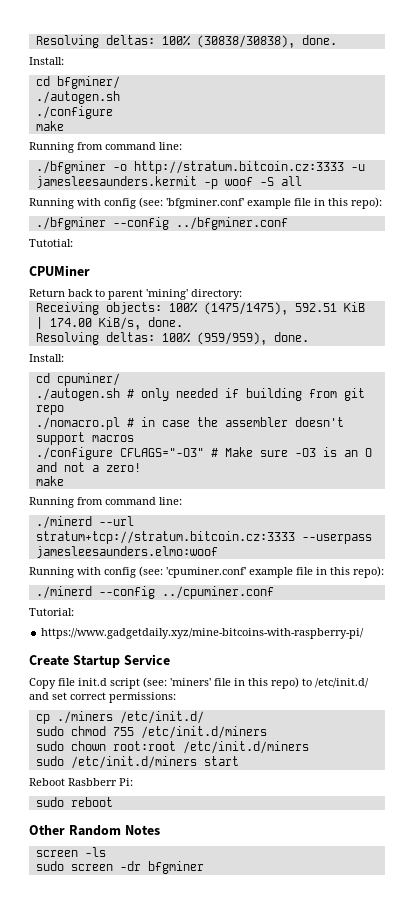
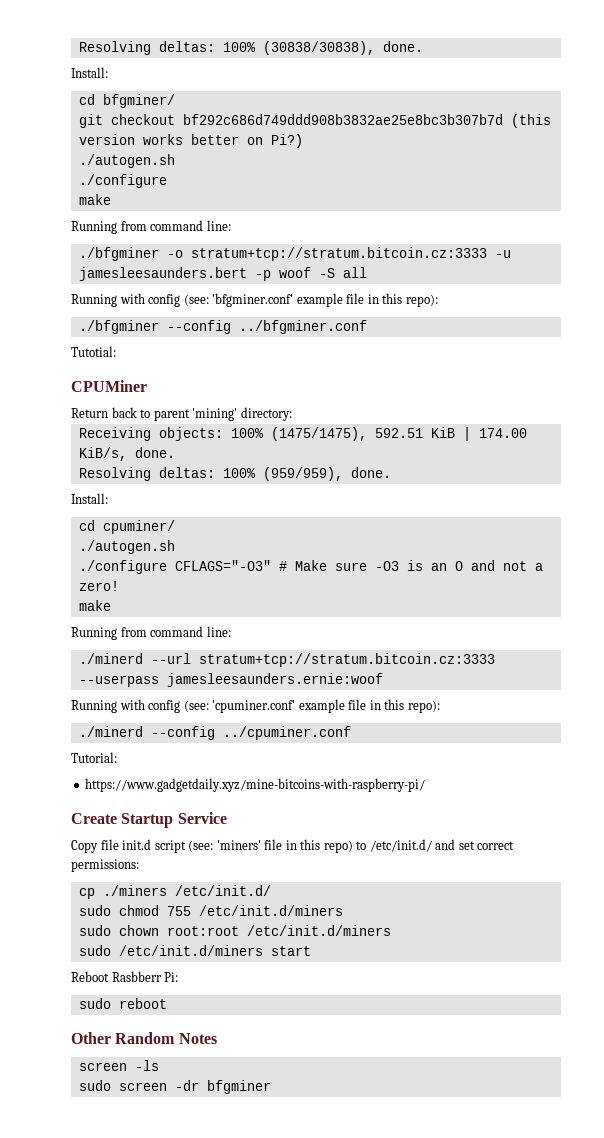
+ git checkout bf292c686d749ddd908b3832ae25e8bc3b307b7d (this version works better on Pi?)
- ./bfgminer -o http://stratum.bitcoin.cz:3333 -u jamesleesaunders.kermit -p woof -S all
+ ./bfgminer -o stratum+tcp://stratum.bitcoin.cz:3333 -u jamesleesaunders.bert -p woof -S all
  cd cpuminer/
- ./autogen.sh # only needed if building from git repo
- ./nomacro.pl # in case the assembler doesn't support macros
+ ./autogen.sh
- ./minerd --url stratum+tcp://stratum.bitcoin.cz:3333 --userpass jamesleesaunders.elmo:woof
+ ./minerd --url stratum+tcp://stratum.bitcoin.cz:3333 --userpass jamesleesaunders.ernie:woof

